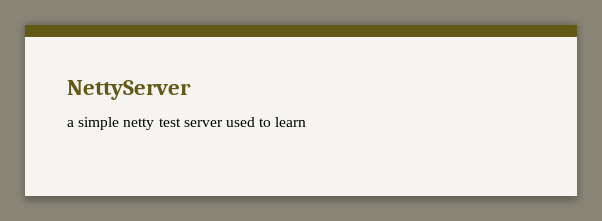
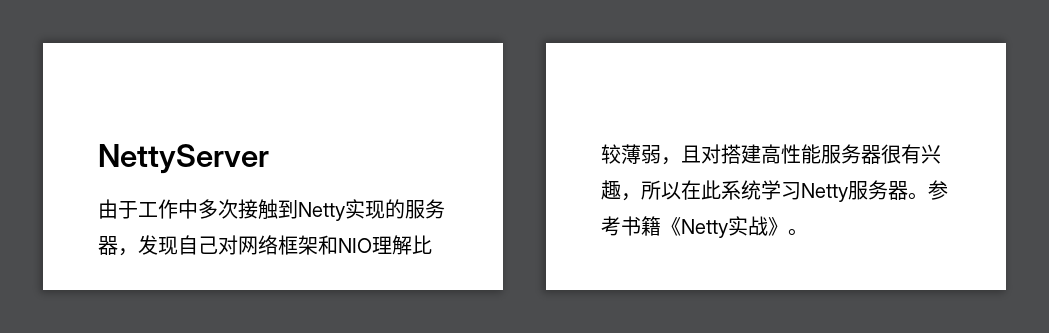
- a simple netty test server used to learn
+ 由于工作中多次接触到Netty实现的服务器，发现自己对网络框架和NIO理解比较薄弱，且对搭建高性能服务器很有兴趣，所以在此系统学习Netty服务器。参考书籍《Netty实战》。

